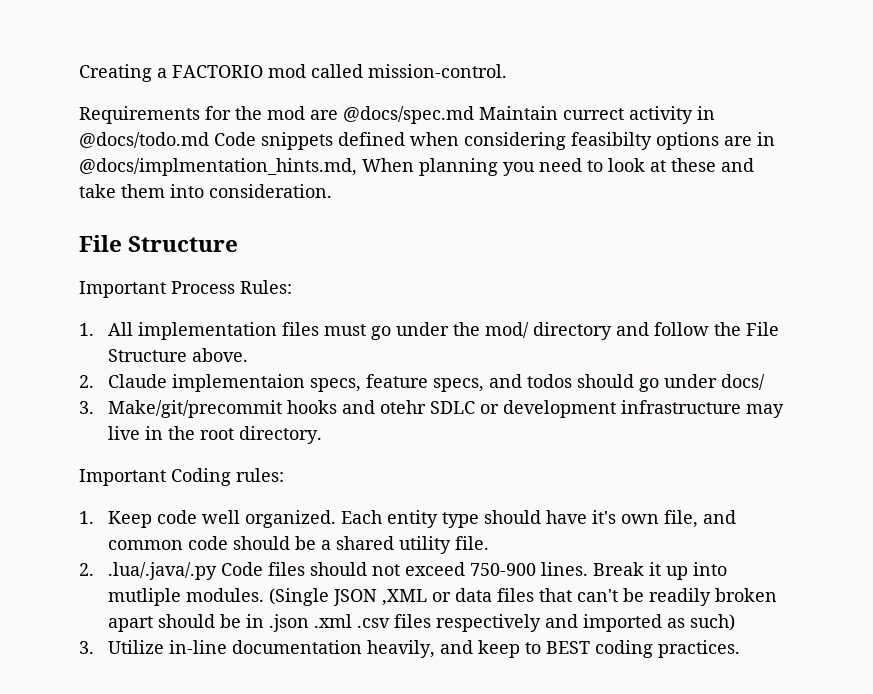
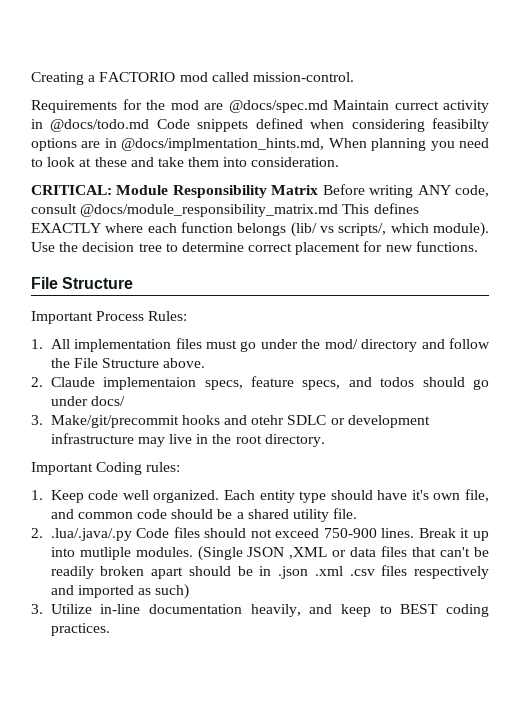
+ CRITICAL: Module Responsibility Matrix Before writing ANY code, consult @docs/module_responsibility_matrix.md This defines EXACTLY where each function belongs (lib/ vs scripts/, which module). Use the decision tree to determine correct placement for new functions.

